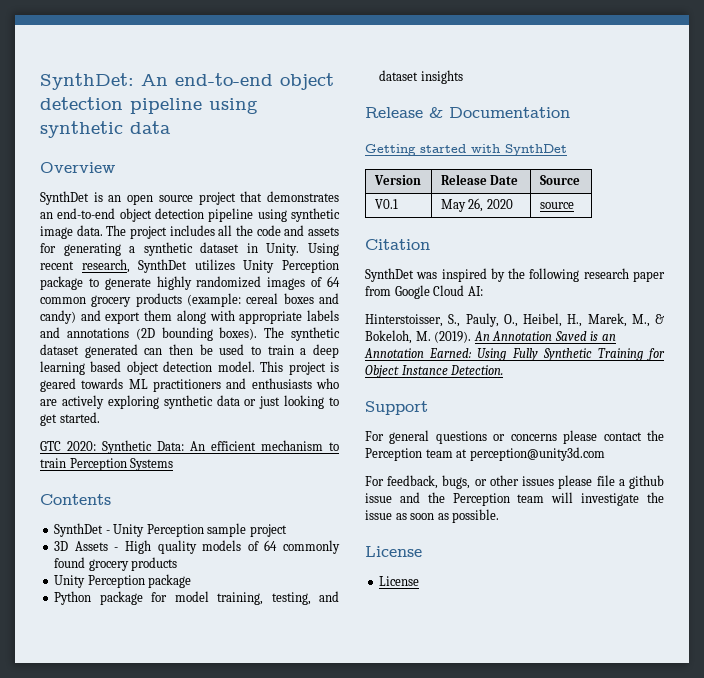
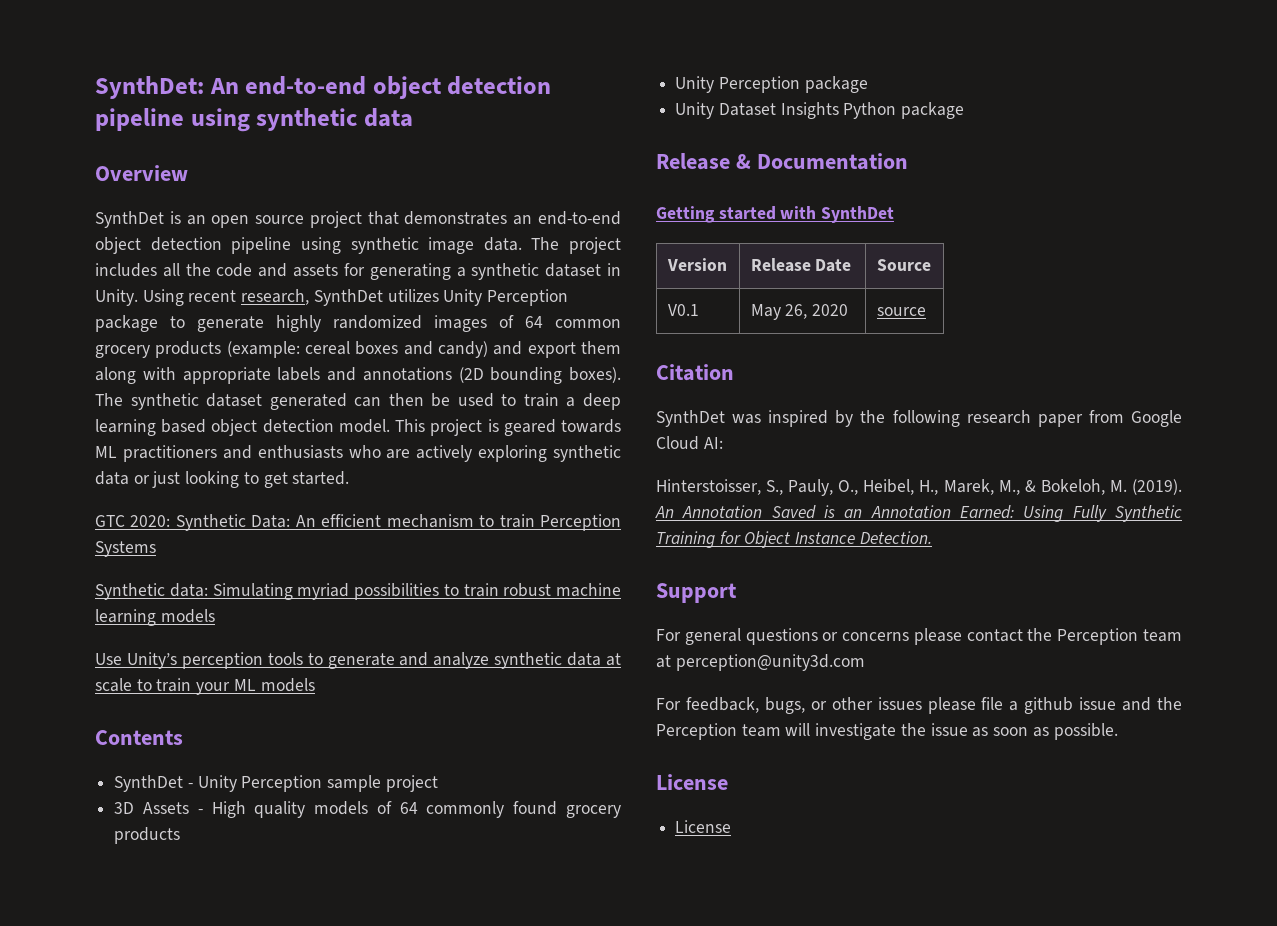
+ Synthetic data: Simulating myriad possibilities to train robust machine learning models
+ Use Unity’s perception tools to generate and analyze synthetic data at scale to train your ML models
- Python package for model training, testing, and dataset insights
+ Unity Dataset Insights Python package

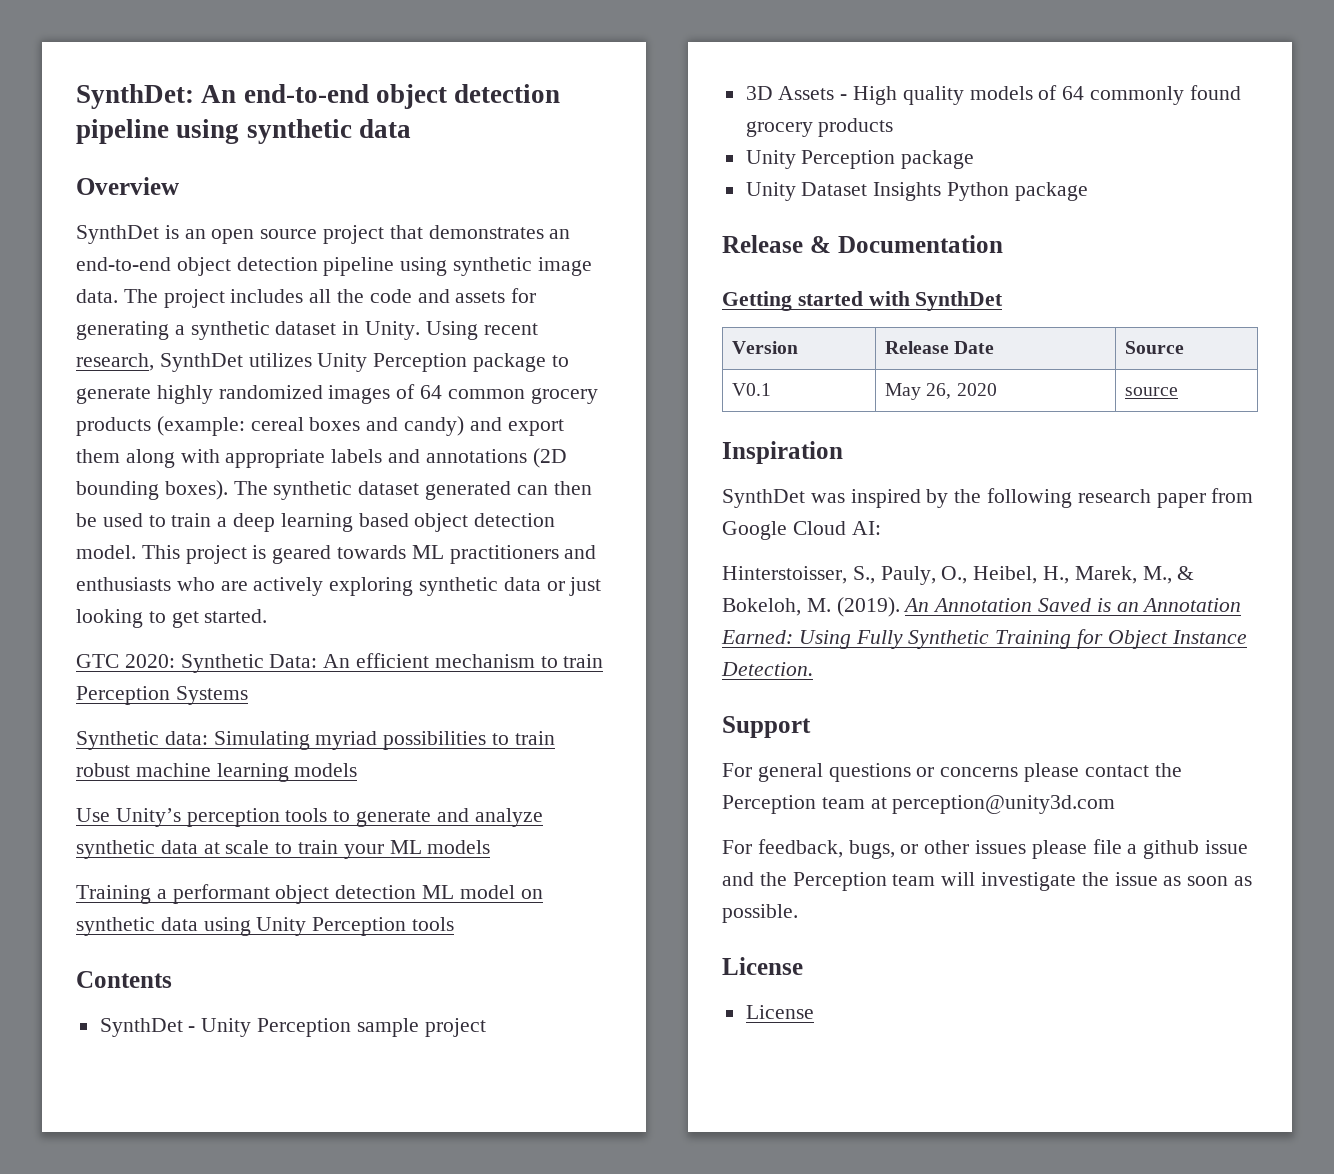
+ Training a performant object detection ML model on synthetic data using Unity Perception tools
- Citation
+ Inspiration

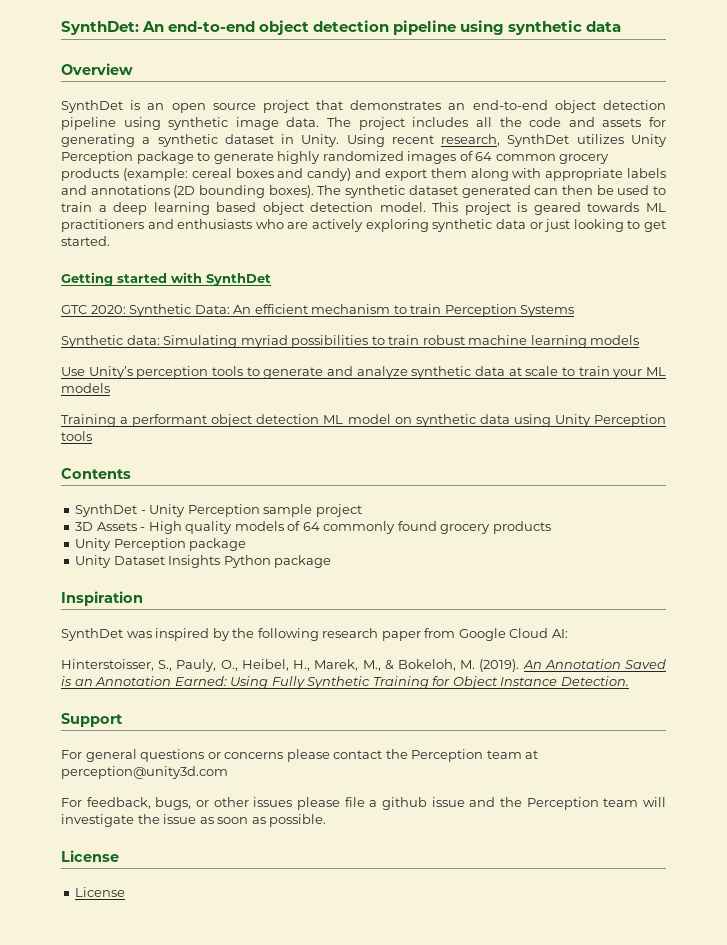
+ Getting started with SynthDet
- Release & Documentation
- Getting started with SynthDet
- Version | Release Date | Source
- V0.1 | May 26, 2020 | source

